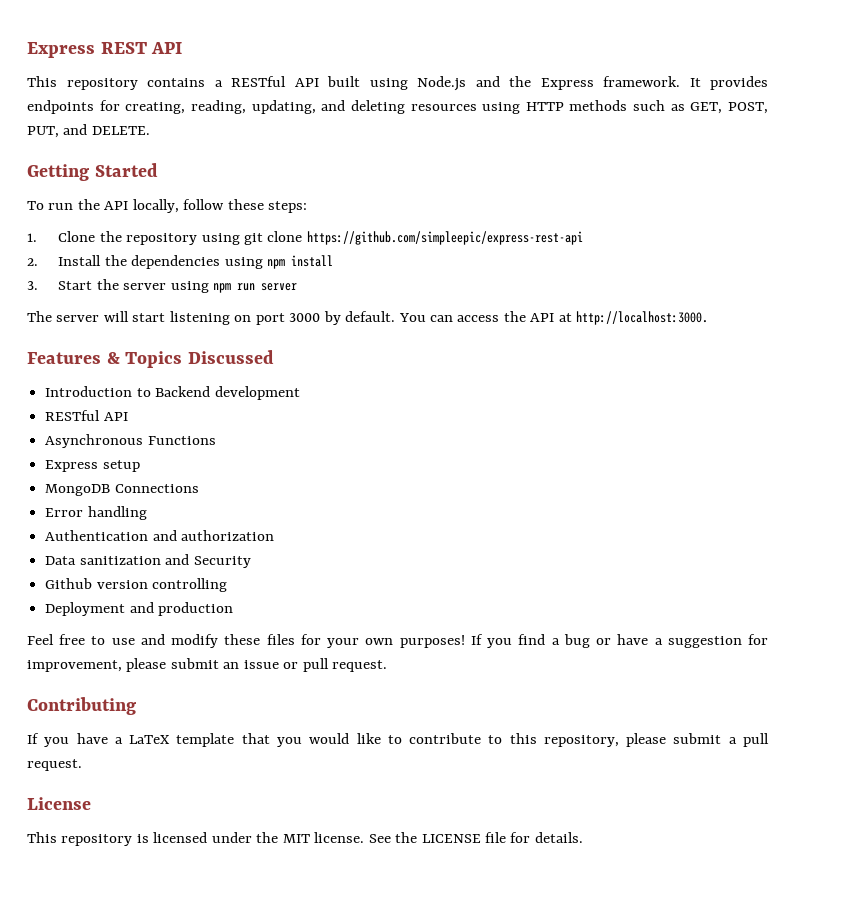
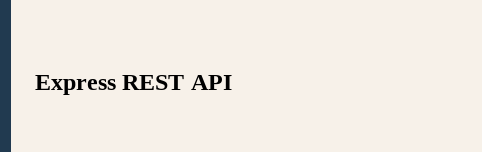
- This repository contains a RESTful API built using Node.js and the Express framework. It provides endpoints for creating, reading, updating, and deleting resources using HTTP methods such as GET, POST, PUT, and DELETE.
- Getting Started
- To run the API locally, follow these steps:
- 1. Clone the repository using git clone https://github.com/simpleepic/express-rest-api
- 2. Install the dependencies using npm install
- 3. Start the server using npm run server
- The server will start listening on port 3000 by default. You can access the API at http://localhost:3000.
- Features & Topics Discussed
- Introduction to Backend development
- RESTful API
- Asynchronous Functions
- Express setup
- MongoDB Connections
- Error handling
- Authentication and authorization
- Data sanitization and Security
- Github version controlling
- Deployment and production
- Feel free to use and modify these files for your own purposes! If you find a bug or have a suggestion for improvement, please submit an issue or pull request.
- Contributing
- If you have a LaTeX template that you would like to contribute to this repository, please submit a pull request.
- License
- This repository is licensed under the MIT license. See the LICENSE file for details.

